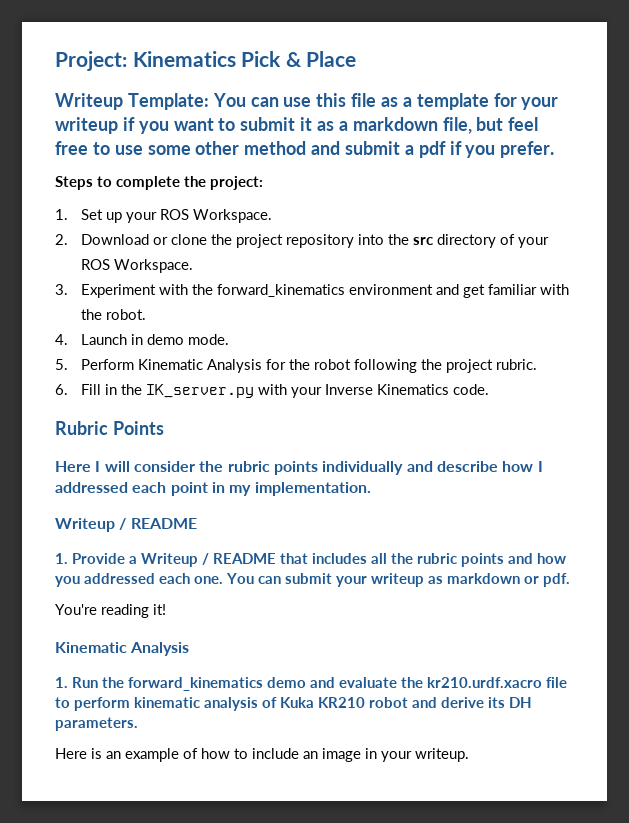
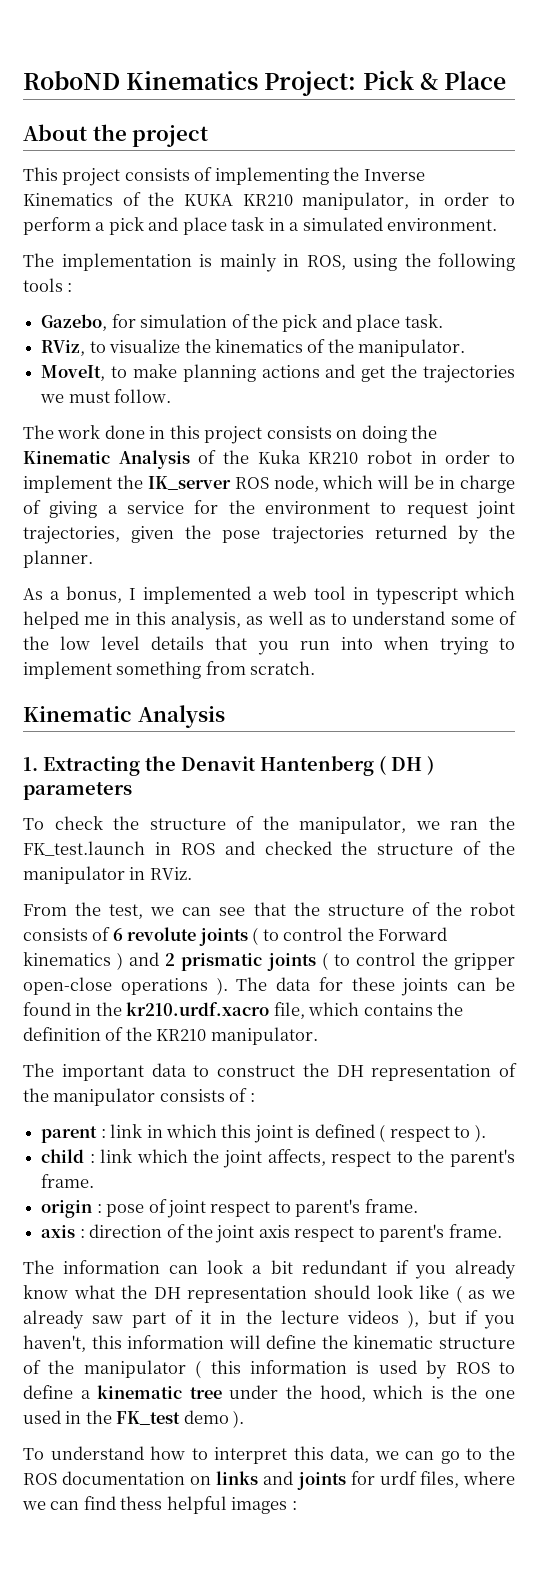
- Project: Kinematics Pick & Place
+ RoboND Kinematics Project: Pick & Place
- Writeup Template: You can use this file as a template for your writeup if you want to submit it as a markdown file, but feel free to use some other method and submit a pdf if you prefer.
- Steps to complete the project:
- 1. Set up your ROS Workspace.
- 2. Download or clone the project repository into the src directory of your ROS Workspace.
- 3. Experiment with the forward_kinematics environment and get familiar with the robot.
- 4. Launch in demo mode.
- 5. Perform Kinematic Analysis for the robot following the project rubric.
- 6. Fill in the IK_server.py with your Inverse Kinematics code.
- Rubric Points
- Here I will consider the rubric points individually and describe how I addressed each point in my implementation.
- Writeup / README
- 1. Provide a Writeup / README that includes all the rubric points and how you addressed each one. You can submit your writeup as markdown or pdf.
- You're reading it!
+ About the project
+ This project consists of implementing the Inverse Kinematics of the KUKA KR210 manipulator, in order to perform a pick and place task in a simulated environment.
+ The implementation is mainly in ROS, using the following tools :
+ Gazebo, for simulation of the pick and place task.
+ RViz, to visualize the kinematics of the manipulator.
+ MoveIt, to make planning actions and get the trajectories we must follow.
+ The work done in this project consists on doing the Kinematic Analysis of the Kuka KR210 robot in order to implement the IK_server ROS node, which will be in charge of giving a service for the environment to request joint trajectories, given the pose trajectories returned by the planner.
+ As a bonus, I implemented a web tool in typescript which helped me in this analysis, as well as to understand some of the low level details that you run into when trying to implement something from scratch.
  Kinematic Analysis
- 1. Run the forward_kinematics demo and evaluate the kr210.urdf.xacro file to perform kinematic analysis of Kuka KR210 robot and derive its DH parameters.
- Here is an example of how to include an image in your writeup.
+ 1. Extracting the Denavit Hantenberg ( DH ) parameters
+ To check the structure of the manipulator, we ran the FK_test.launch in ROS and checked the structure of the manipulator in RViz.
+ From the test, we can see that the structure of the robot consists of 6 revolute joints ( to control the Forward kinematics ) and 2 prismatic joints ( to control the gripper open-close operations ). The data for these joints can be found in the kr210.urdf.xacro file, which contains the definition of the KR210 manipulator.
+ The important data to construct the DH representation of the manipulator consists of :
+ parent : link in which this joint is defined ( respect to ).
+ child : link which the joint affects, respect to the parent's frame.
+ origin : pose of joint respect to parent's frame.
+ axis : direction of the joint axis respect to parent's frame.
+ The information can look a bit redundant if you already know what the DH representation should look like ( as we already saw part of it in the lecture videos ), but if you haven't, this information will define the kinematic structure of the manipulator ( this information is used by ROS to define a kinematic tree under the hood, which is the one used in the FK_test demo ).
+ To understand how to interpret this data, we can go to the ROS documentation on links and joints for urdf files, where we can find thess helpful images :

